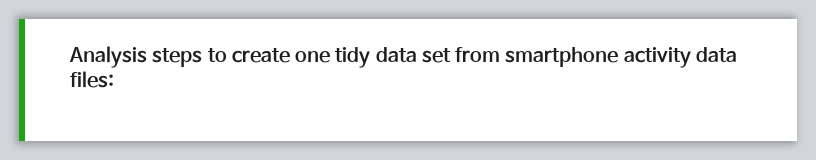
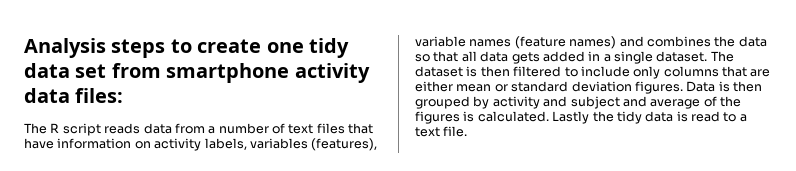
+ The R script reads data from a number of text files that have information on activity labels, variables (features), variable names (feature names) and combines the data so that all data gets added in a single dataset. The dataset is then filtered to include only columns that are either mean or standard deviation figures. Data is then grouped by activity and subject and average of the figures is calculated. Lastly the tidy data is read to a text file.

